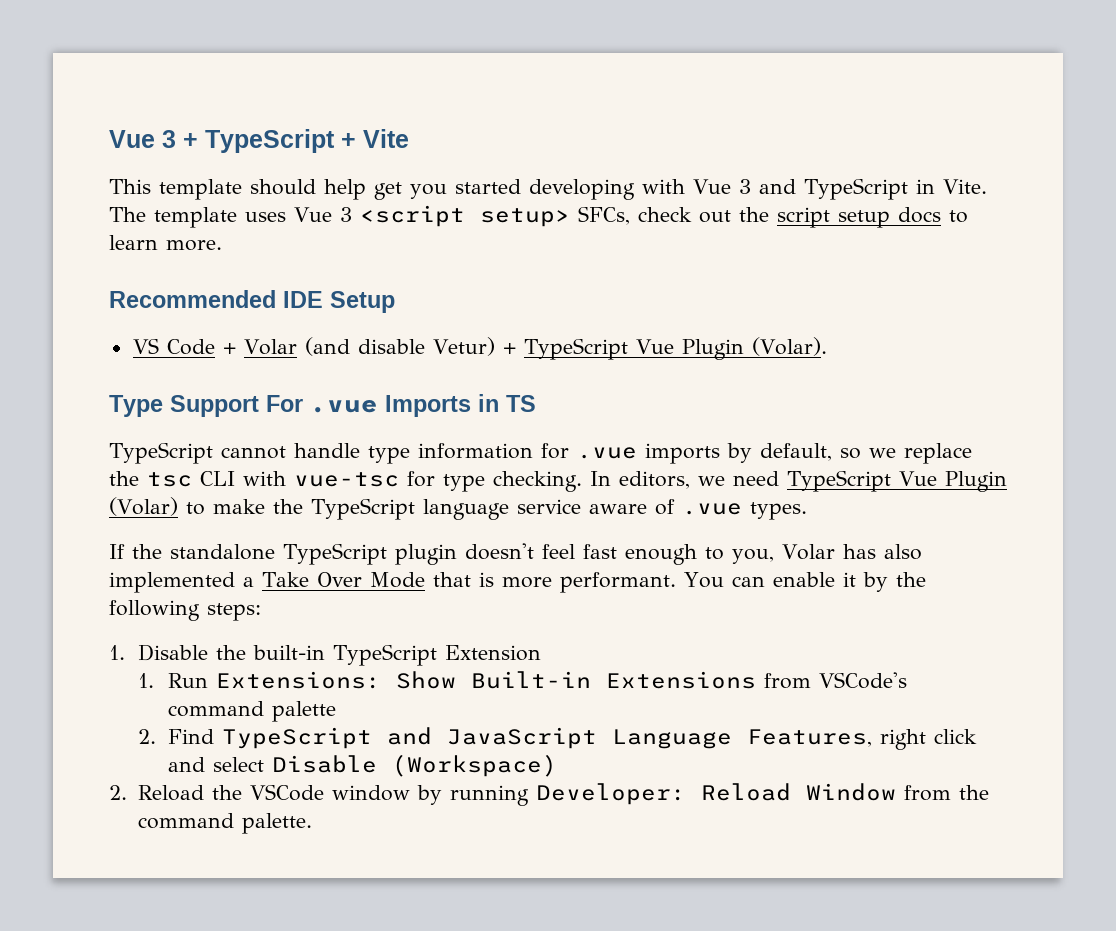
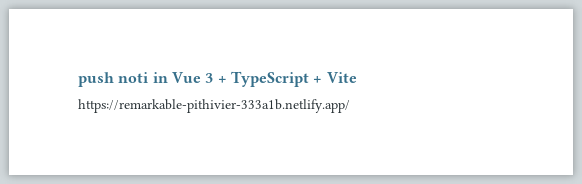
- Vue 3 + TypeScript + Vite
+ push noti in Vue 3 + TypeScript + Vite
- This template should help get you started developing with Vue 3 and TypeScript in Vite. The template uses Vue 3 <script setup> SFCs, check out the script setup docs to learn more.
- Recommended IDE Setup
- VS Code + Volar (and disable Vetur) + TypeScript Vue Plugin (Volar).
- Type Support For .vue Imports in TS
- TypeScript cannot handle type information for .vue imports by default, so we replace the tsc CLI with vue-tsc for type checking. In editors, we need TypeScript Vue Plugin (Volar) to make the TypeScript language service aware of .vue types.
- If the standalone TypeScript plugin doesn't feel fast enough to you, Volar has also implemented a Take Over Mode that is more performant. You can enable it by the following steps:
- 1. Disable the built-in TypeScript Extension
- 1. Run Extensions: Show Built-in Extensions from VSCode's command palette
- 2. Find TypeScript and JavaScript Language Features, right click and select Disable (Workspace)
- 2. Reload the VSCode window by running Developer: Reload Window from the command palette.
+ https://remarkable-pithivier-333a1b.netlify.app/

